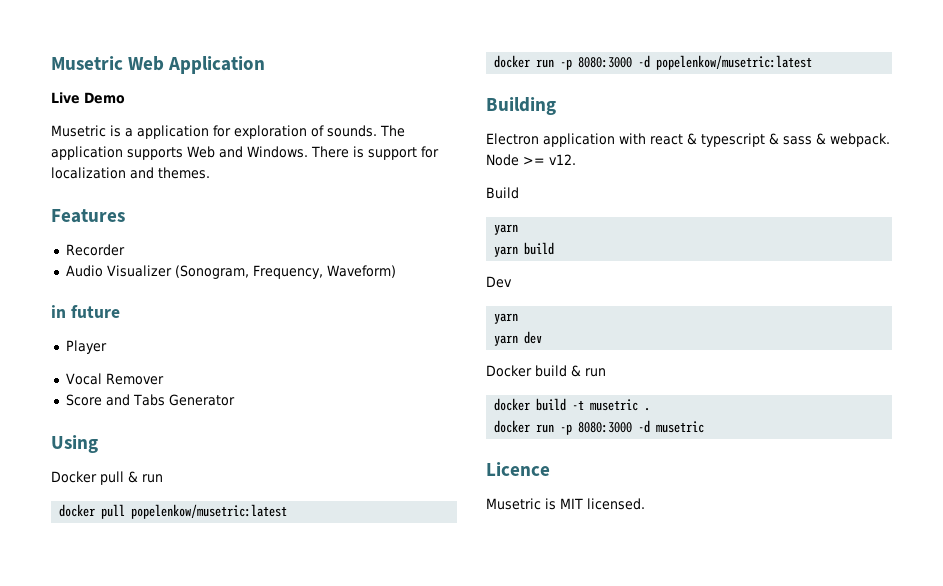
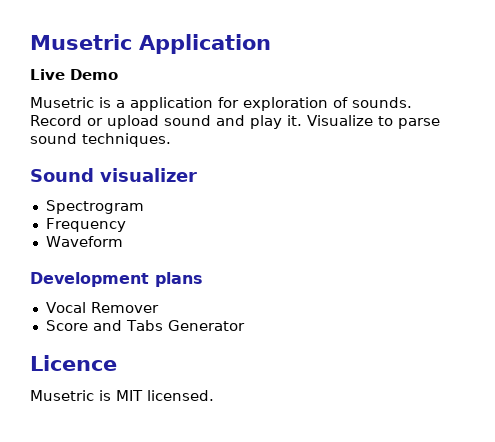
- Musetric Web Application
+ Musetric Application
- The application supports Web and Windows. There is support for localization and themes.
- Features
- Recorder
- Audio Visualizer (Sonogram, Frequency, Waveform)
- in future
- Player
+ Record or upload sound and play it. Visualize to parse sound techniques.
+ Sound visualizer
+ Spectrogram
+ Frequency
+ Waveform
+ Development plans
- Using
- Docker pull & run
- docker pull popelenkow/musetric:latest
- docker run -p 8080:3000 -d popelenkow/musetric:latest
- Building
- Electron application with react & typescript & sass & webpack. Node >= v12.
- Build
- yarn
- yarn build
- Dev
- yarn
- yarn dev
- Docker build & run
- docker build -t musetric .
- docker run -p 8080:3000 -d musetric

